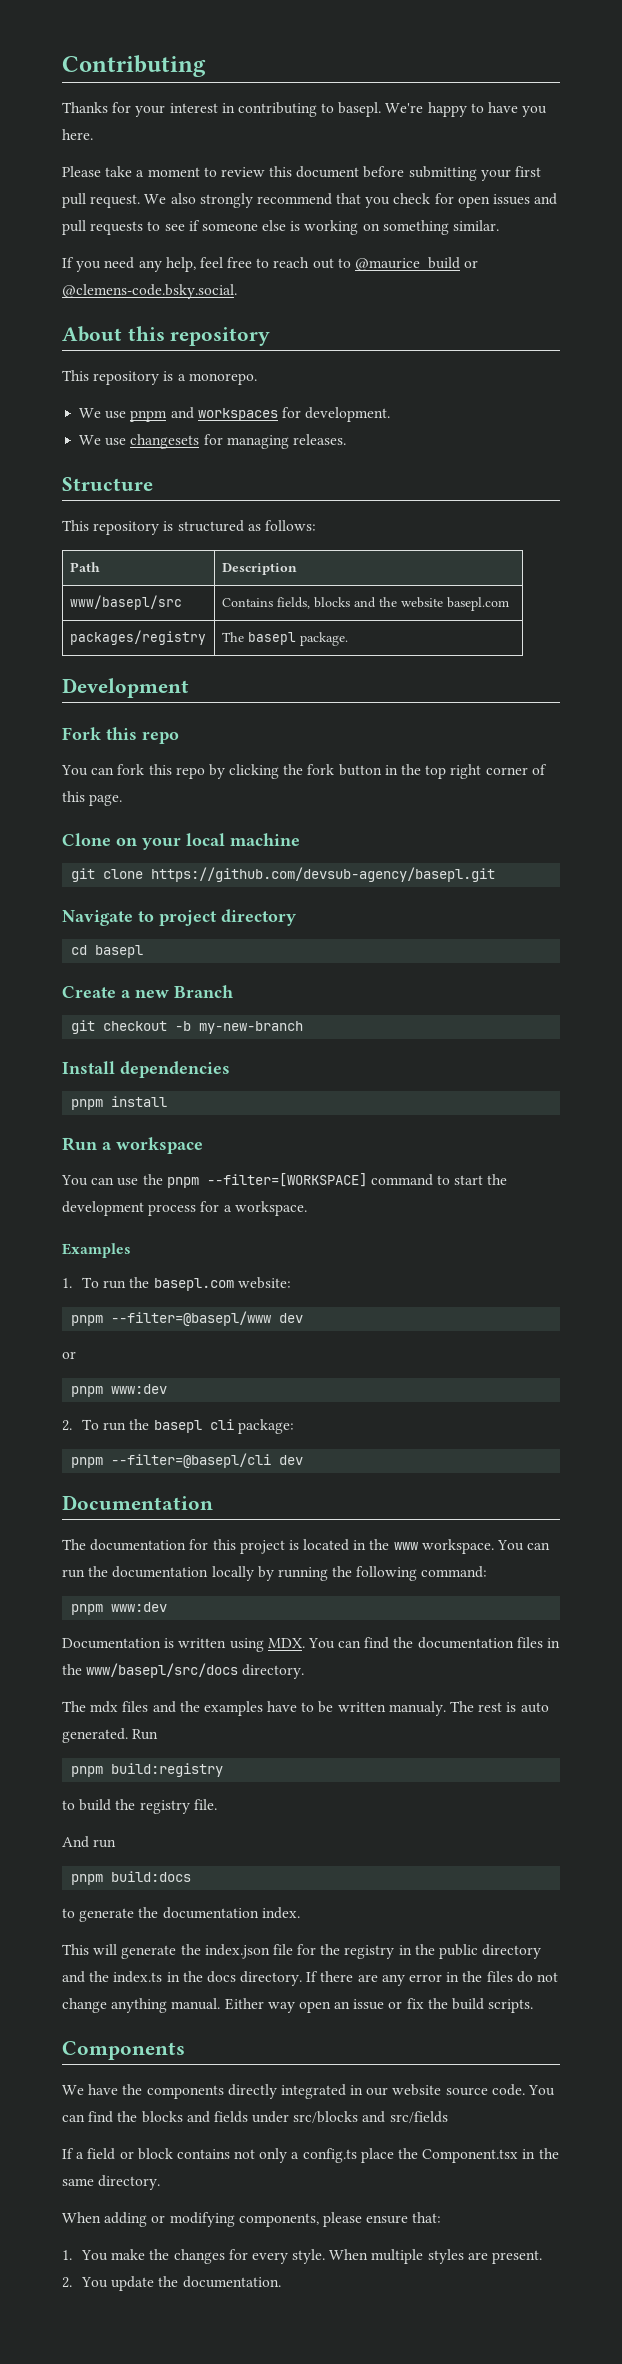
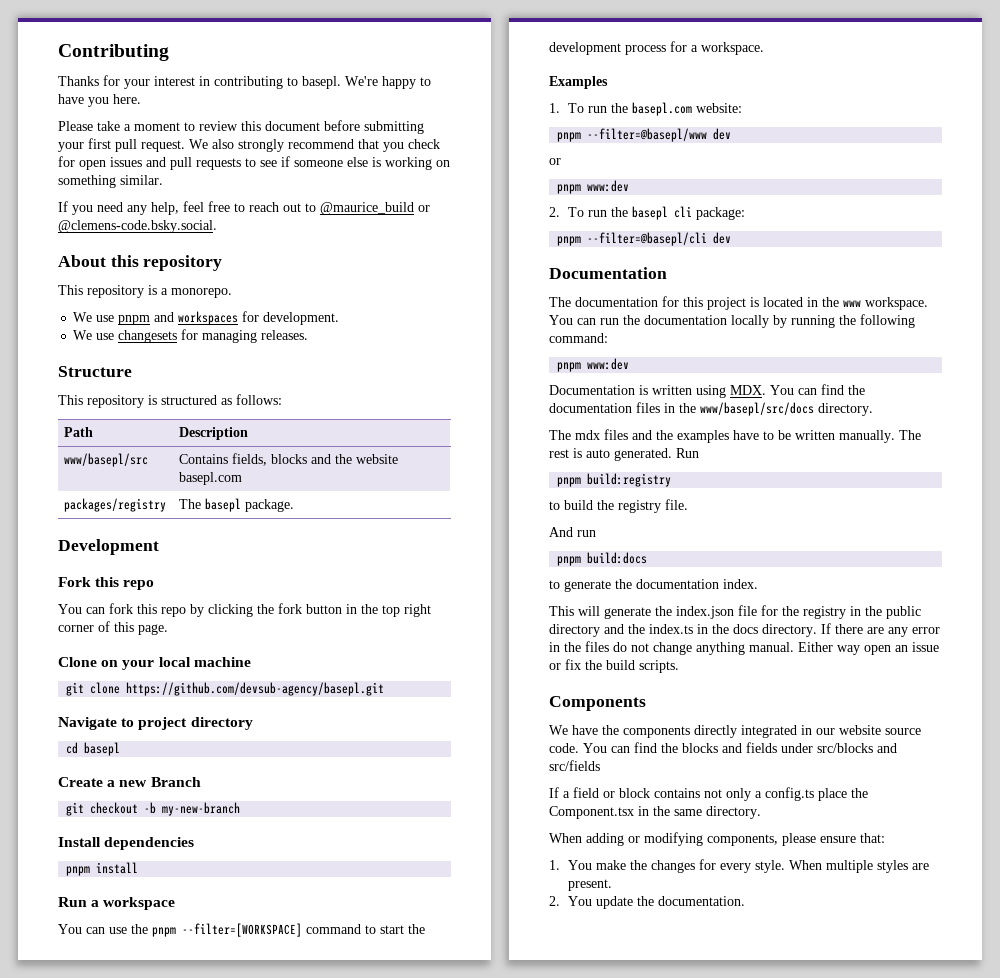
- The mdx files and the examples have to be written manualy.
+ The mdx files and the examples have to be written manually.

